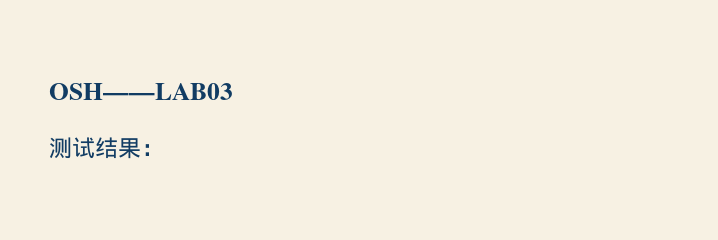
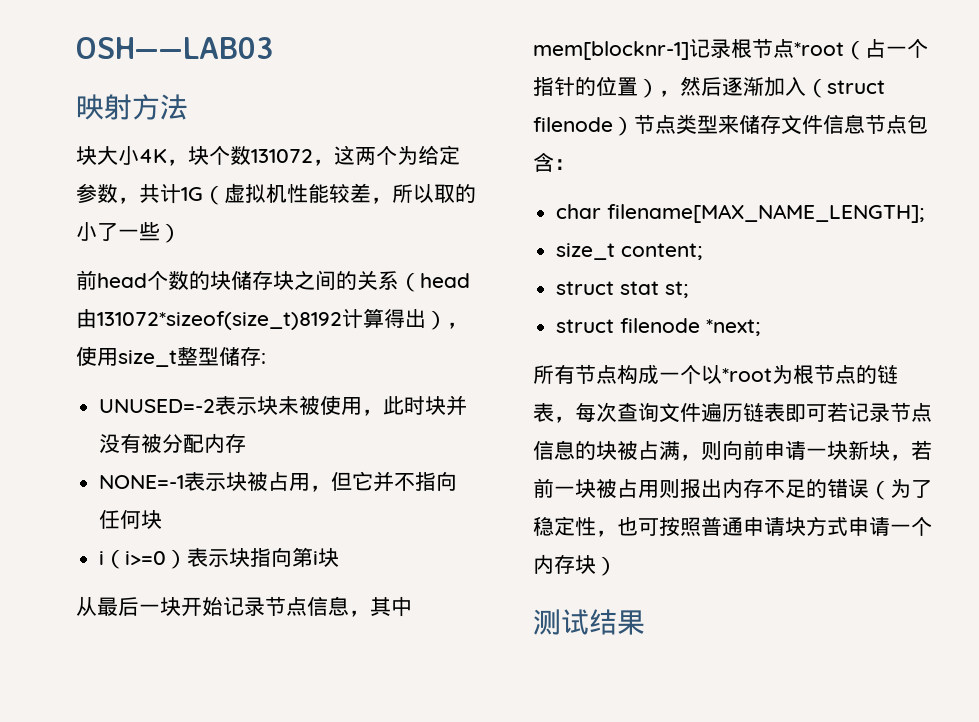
+ 映射方法
+ 块大小4K，块个数131072，这两个为给定参数，共计1G（虚拟机性能较差，所以取的小了一些）
+ 前head个数的块储存块之间的关系（head由131072*sizeof(size_t)8192计算得出），使用size_t整型储存:
+ UNUSED=-2表示块未被使用，此时块并没有被分配内存
+ NONE=-1表示块被占用，但它并不指向任何块
+ i（i>=0）表示块指向第i块
+ 从最后一块开始记录节点信息，其中mem[blocknr-1]记录根节点*root（占一个指针的位置），然后逐渐加入（struct filenode）节点类型来储存文件信息节点包含：
+ char filename[MAX_NAME_LENGTH];
+ size_t content;
+ struct stat st;
+ struct filenode *next;
+ 所有节点构成一个以*root为根节点的链表，每次查询文件遍历链表即可若记录节点信息的块被占满，则向前申请一块新块，若前一块被占用则报出内存不足的错误（为了稳定性，也可按照普通申请块方式申请一个内存块）
- 测试结果：
+ 测试结果

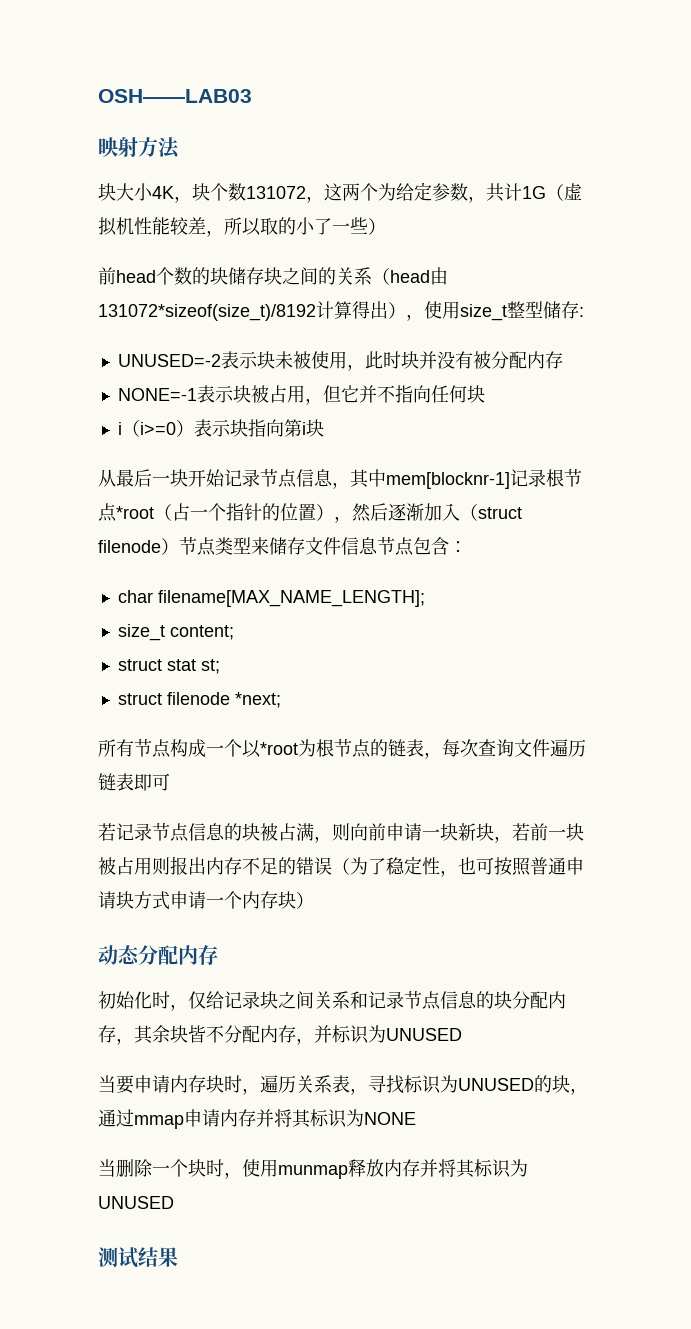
- 前head个数的块储存块之间的关系（head由131072*sizeof(size_t)8192计算得出），使用size_t整型储存:
+ 前head个数的块储存块之间的关系（head由131072*sizeof(size_t)/8192计算得出），使用size_t整型储存:
- 所有节点构成一个以*root为根节点的链表，每次查询文件遍历链表即可若记录节点信息的块被占满，则向前申请一块新块，若前一块被占用则报出内存不足的错误（为了稳定性，也可按照普通申请块方式申请一个内存块）
+ 所有节点构成一个以*root为根节点的链表，每次查询文件遍历链表即可
+ 若记录节点信息的块被占满，则向前申请一块新块，若前一块被占用则报出内存不足的错误（为了稳定性，也可按照普通申请块方式申请一个内存块）
+ 动态分配内存
+ 初始化时，仅给记录块之间关系和记录节点信息的块分配内存，其余块皆不分配内存，并标识为UNUSED
+ 当要申请内存块时，遍历关系表，寻找标识为UNUSED的块，通过mmap申请内存并将其标识为NONE
+ 当删除一个块时，使用munmap释放内存并将其标识为UNUSED

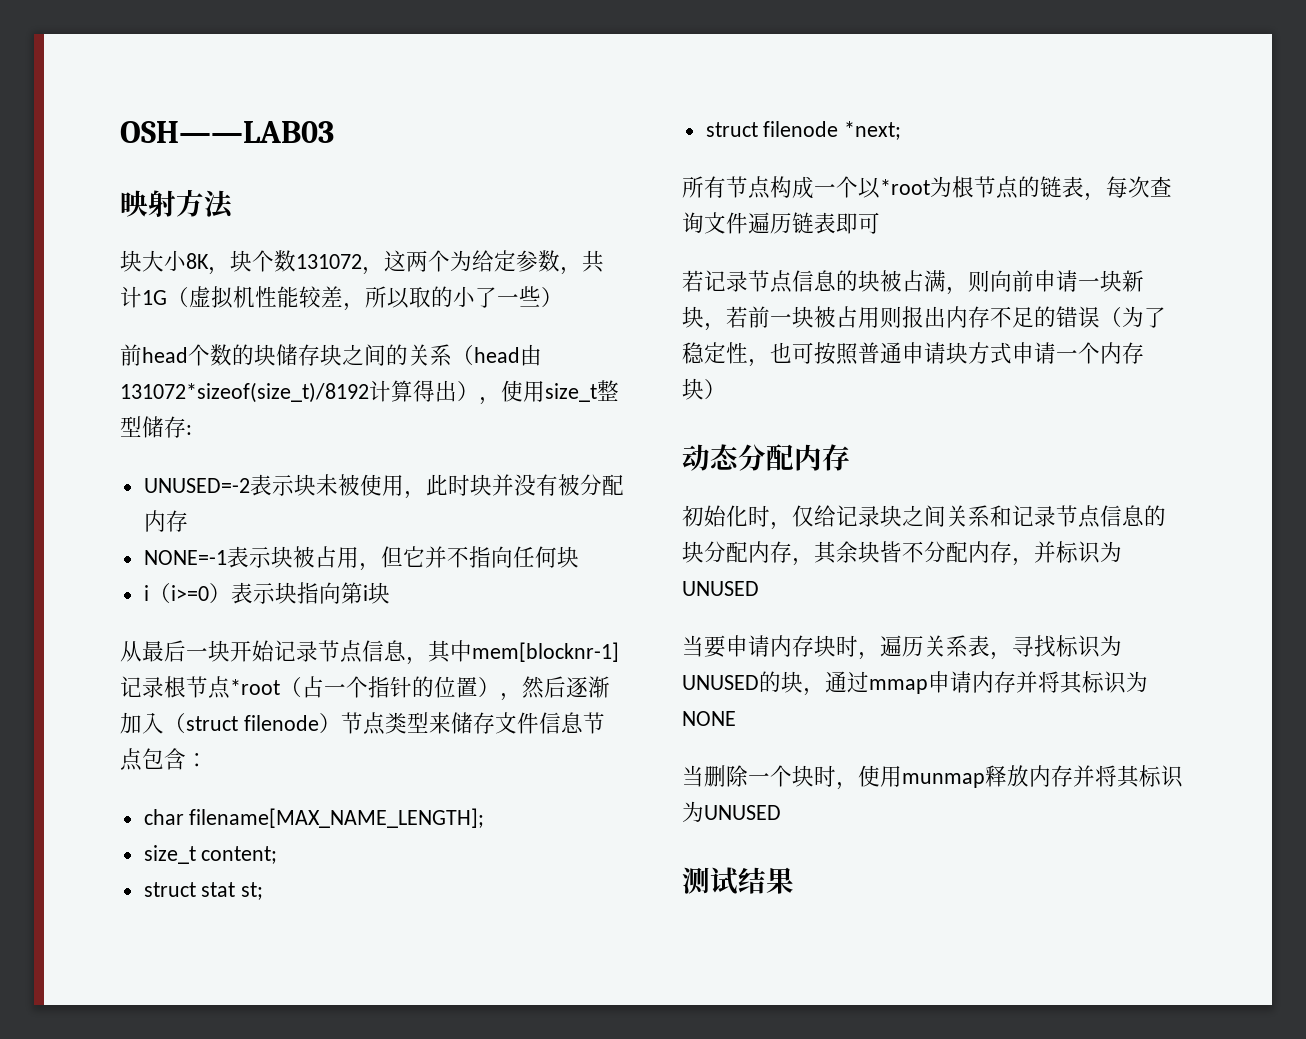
- 块大小4K，块个数131072，这两个为给定参数，共计1G（虚拟机性能较差，所以取的小了一些）
+ 块大小8K，块个数131072，这两个为给定参数，共计1G（虚拟机性能较差，所以取的小了一些）

